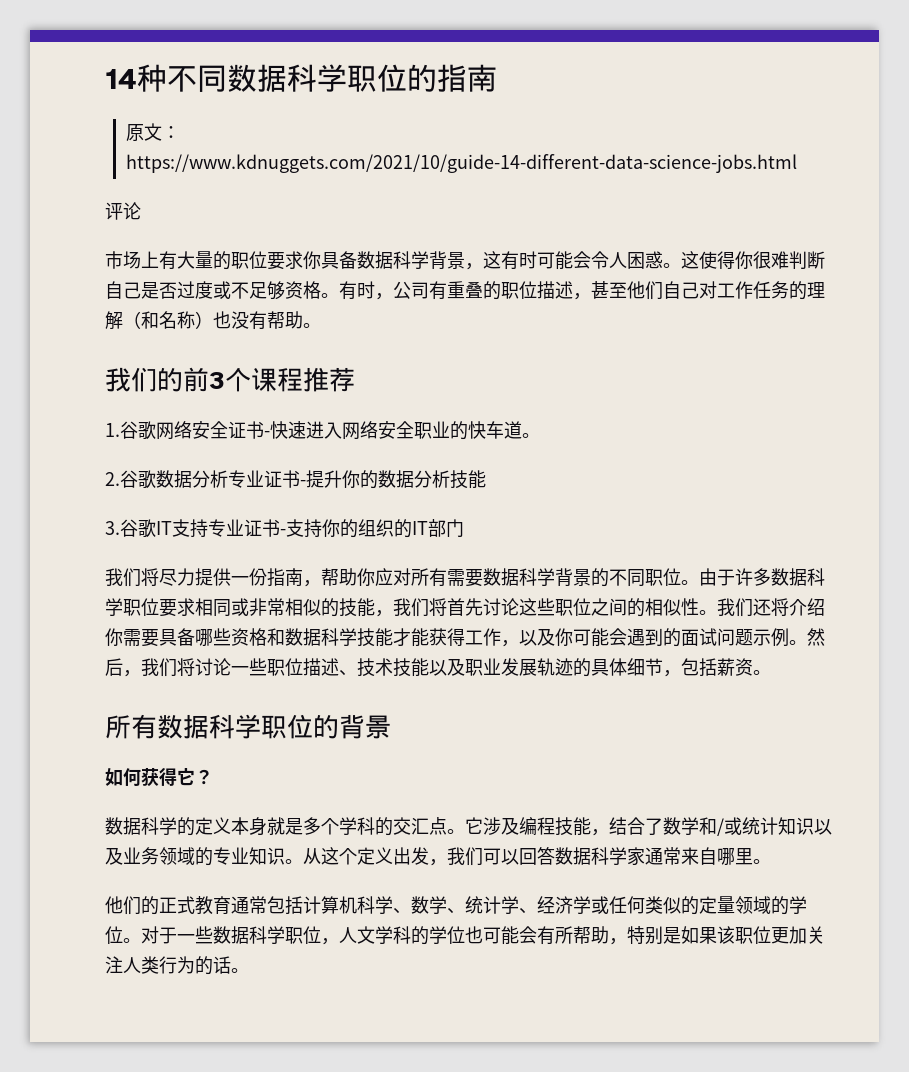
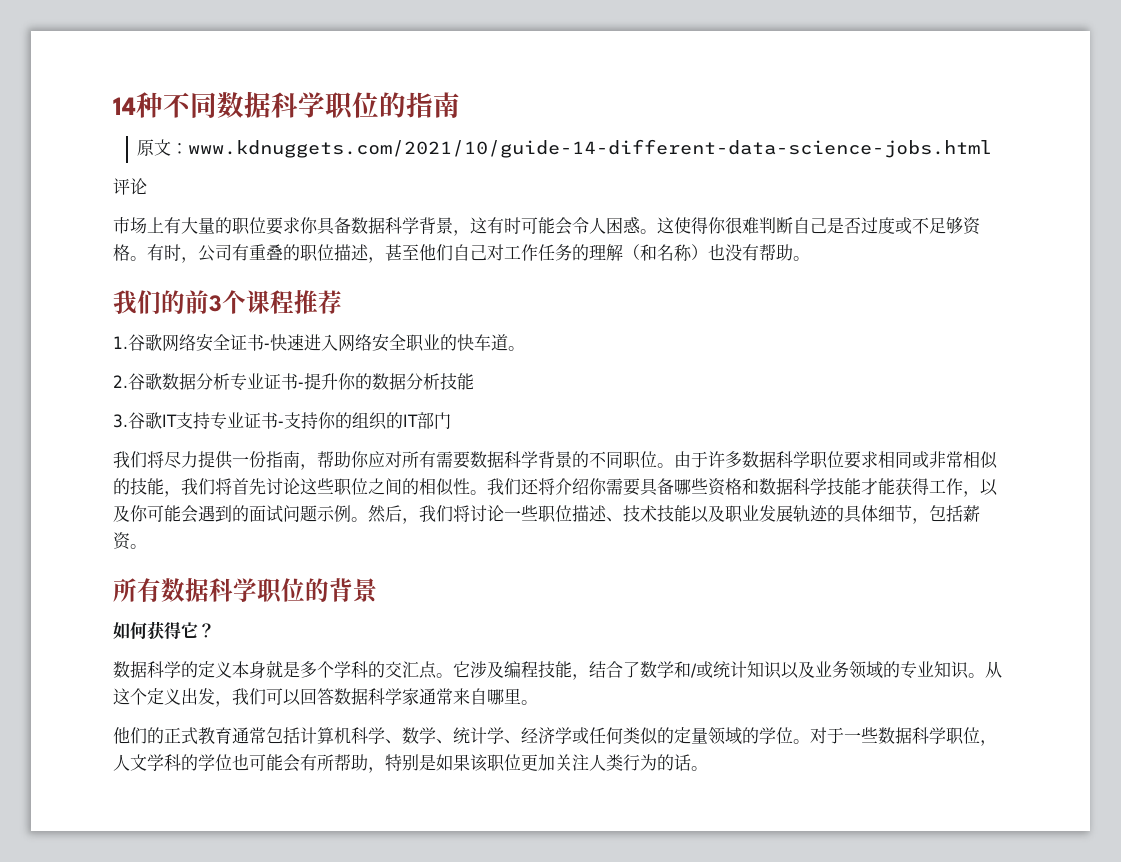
- 原文：https://www.kdnuggets.com/2021/10/guide-14-different-data-science-jobs.html
+ 原文：www.kdnuggets.com/2021/10/guide-14-different-data-science-jobs.html

